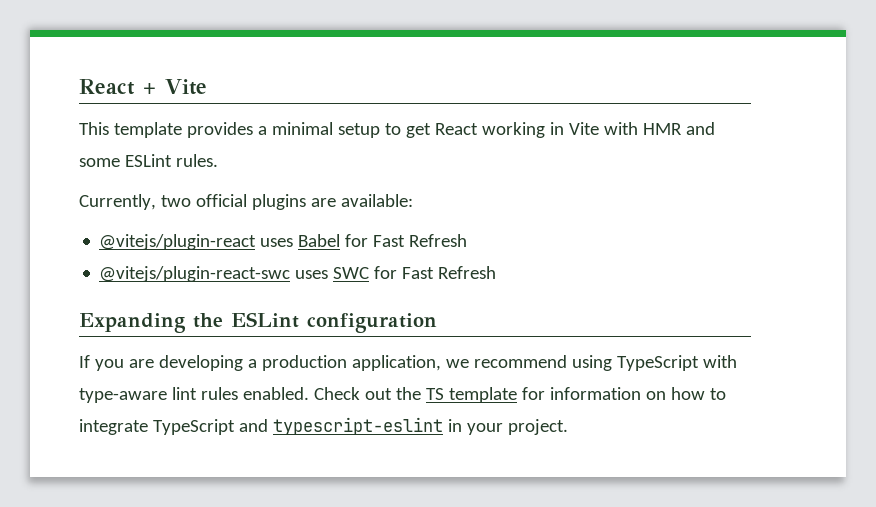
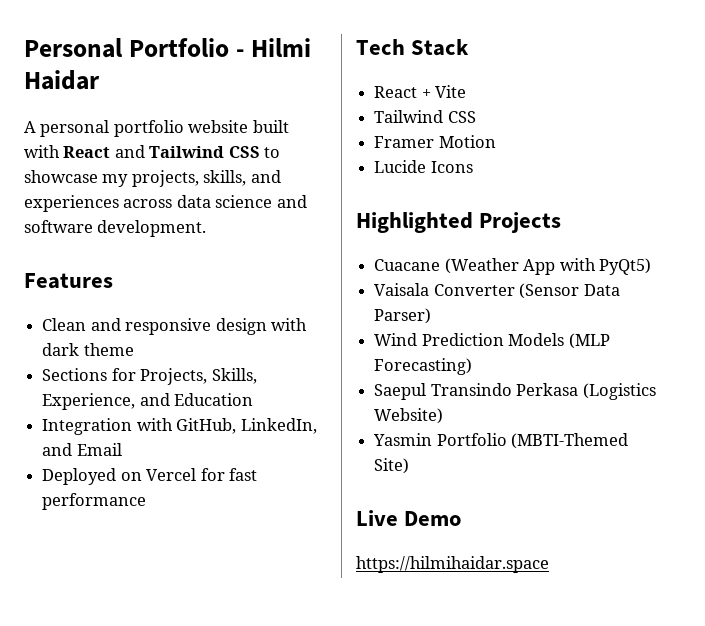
+ Personal Portfolio - Hilmi Haidar
+ A personal portfolio website built with React and Tailwind CSS to showcase my projects, skills, and experiences across data science and software development.
+ Features
+ Clean and responsive design with dark theme
+ Sections for Projects, Skills, Experience, and Education
+ Integration with GitHub, LinkedIn, and Email
+ Deployed on Vercel for fast performance
+ Tech Stack
  React + Vite
- This template provides a minimal setup to get React working in Vite with HMR and some ESLint rules.
- Currently, two official plugins are available:
- @vitejs/plugin-react uses Babel for Fast Refresh
- @vitejs/plugin-react-swc uses SWC for Fast Refresh
- Expanding the ESLint configuration
- If you are developing a production application, we recommend using TypeScript with type-aware lint rules enabled. Check out the TS template for information on how to integrate TypeScript and typescript-eslint in your project.
+ Tailwind CSS
+ Framer Motion
+ Lucide Icons
+ Highlighted Projects
+ Cuacane (Weather App with PyQt5)
+ Vaisala Converter (Sensor Data Parser)
+ Wind Prediction Models (MLP Forecasting)
+ Saepul Transindo Perkasa (Logistics Website)
+ Yasmin Portfolio (MBTI-Themed Site)
+ Live Demo
+ https://hilmihaidar.space

